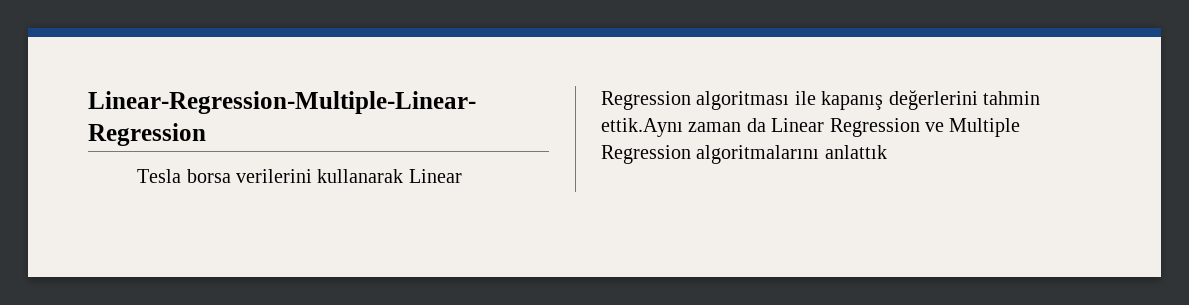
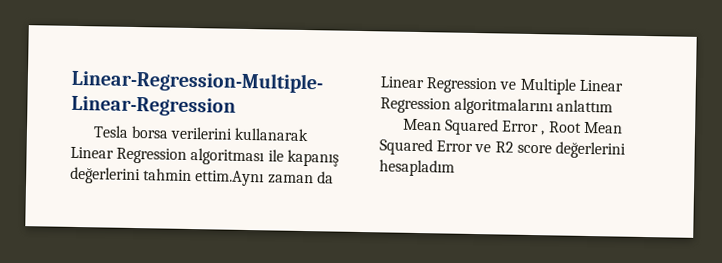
- Tesla borsa verilerini kullanarak Linear Regression algoritması ile kapanış değerlerini tahmin ettik.Aynı zaman da Linear Regression ve Multiple Regression algoritmalarını anlattık
+ Tesla borsa verilerini kullanarak Linear Regression algoritması ile kapanış değerlerini tahmin ettim.Aynı zaman da Linear Regression ve Multiple Linear Regression algoritmalarını anlattım
+ Mean Squared Error , Root Mean Squared Error ve R2 score değerlerini hesapladım

